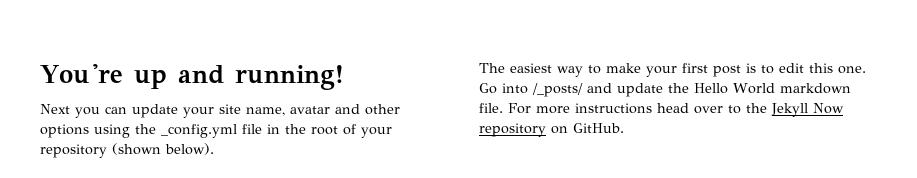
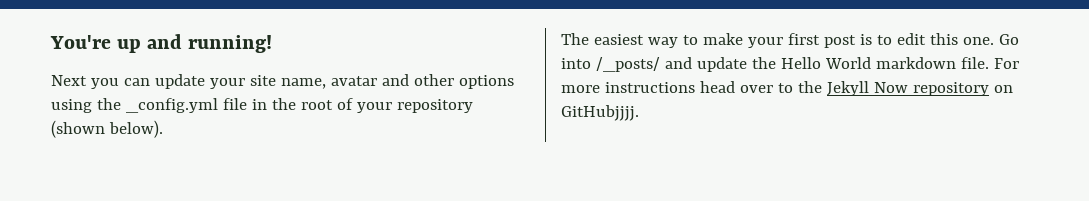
- For more instructions head over to the Jekyll Now repository on GitHub.
+ For more instructions head over to the Jekyll Now repository on GitHubjjjj.

